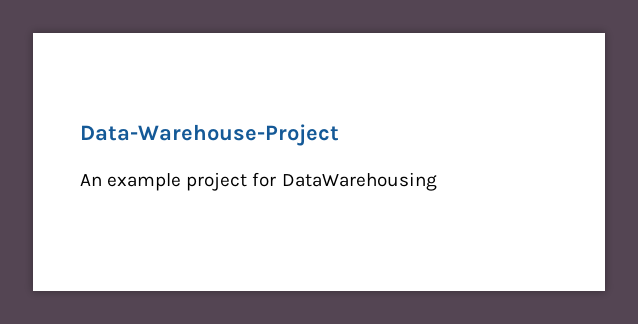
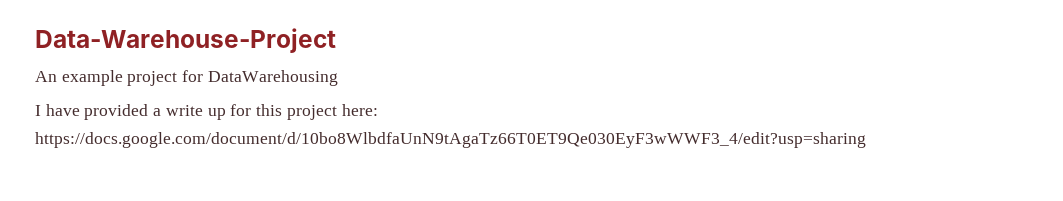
+ I have provided a write up for this project here: https://docs.google.com/document/d/10bo8WlbdfaUnN9tAgaTz66T0ET9Qe030EyF3wWWF3_4/edit?usp=sharing

